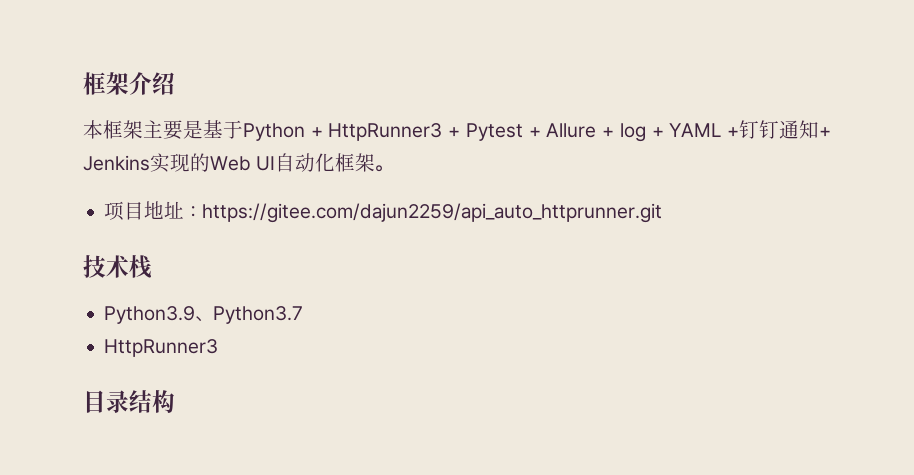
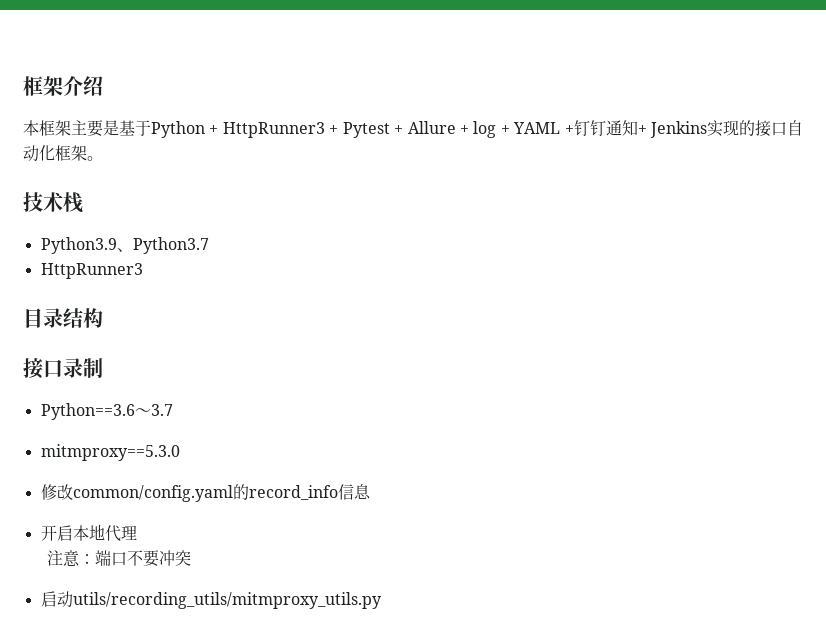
- 本框架主要是基于Python + HttpRunner3 + Pytest + Allure + log + YAML +钉钉通知+ Jenkins实现的Web UI自动化框架。
+ 本框架主要是基于Python + HttpRunner3 + Pytest + Allure + log + YAML +钉钉通知+ Jenkins实现的接口自动化框架。
- 项目地址：https://gitee.com/dajun2259/api_auto_httprunner.git
+ 接口录制
+ Python==3.6～3.7
+ mitmproxy==5.3.0
+ 修改common/config.yaml的record_info信息
+ 开启本地代理
+ 注意：端口不要冲突
+ 启动utils/recording_utils/mitmproxy_utils.py

